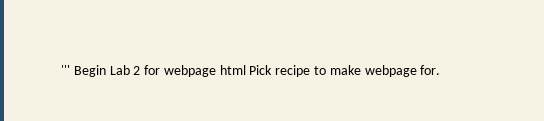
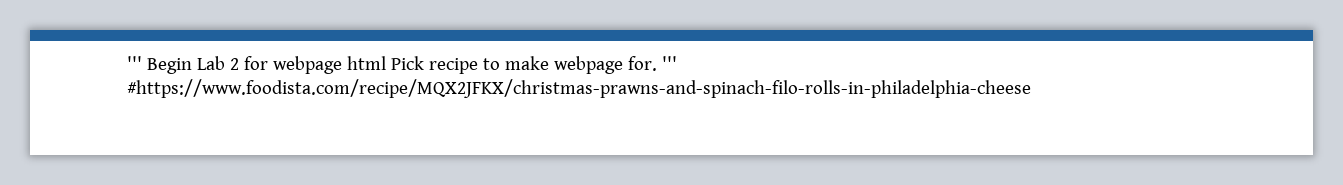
+ ''' #https://www.foodista.com/recipe/MQX2JFKX/christmas-prawns-and-spinach-filo-rolls-in-philadelphia-cheese

